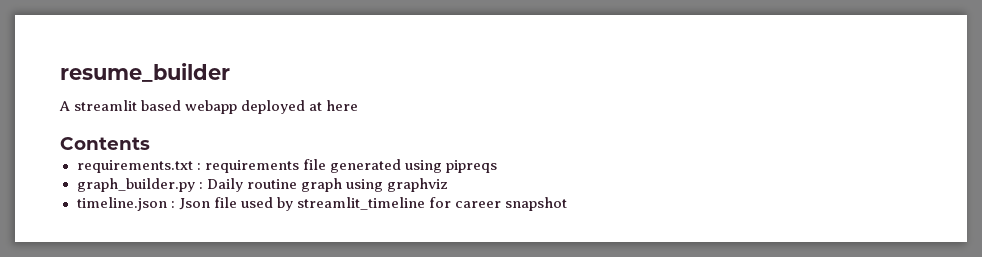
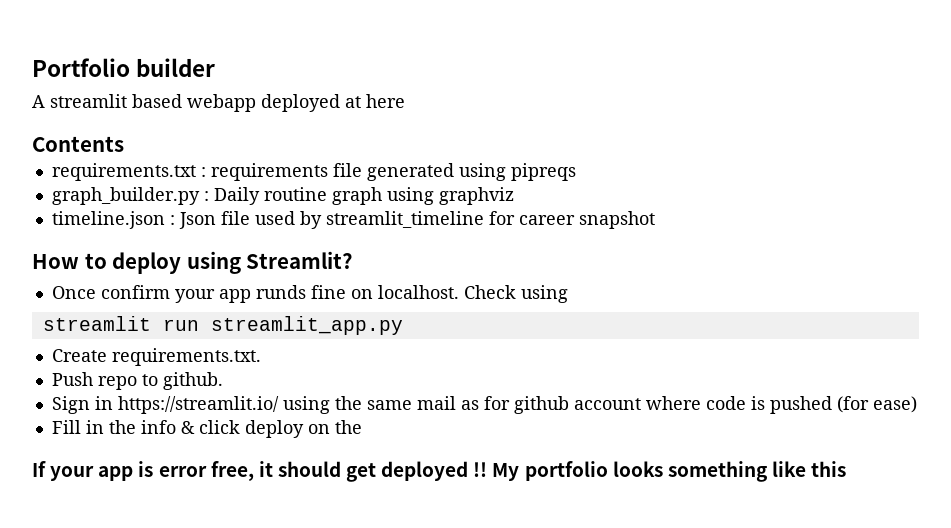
- resume_builder
+ Portfolio builder
+ How to deploy using Streamlit?
+ Once confirm your app runds fine on localhost. Check using
+ streamlit run streamlit_app.py
+ Create requirements.txt.
+ Push repo to github.
+ Sign in https://streamlit.io/ using the same mail as for github account where code is pushed (for ease)
+ Fill in the info & click deploy on the
+ If your app is error free, it should get deployed !! My portfolio looks something like this

